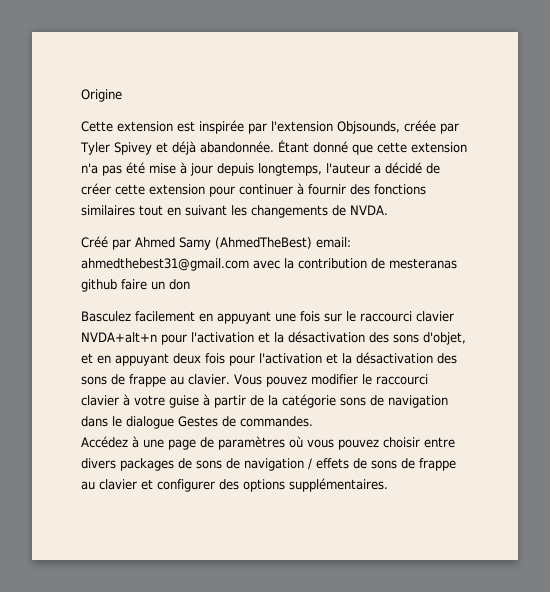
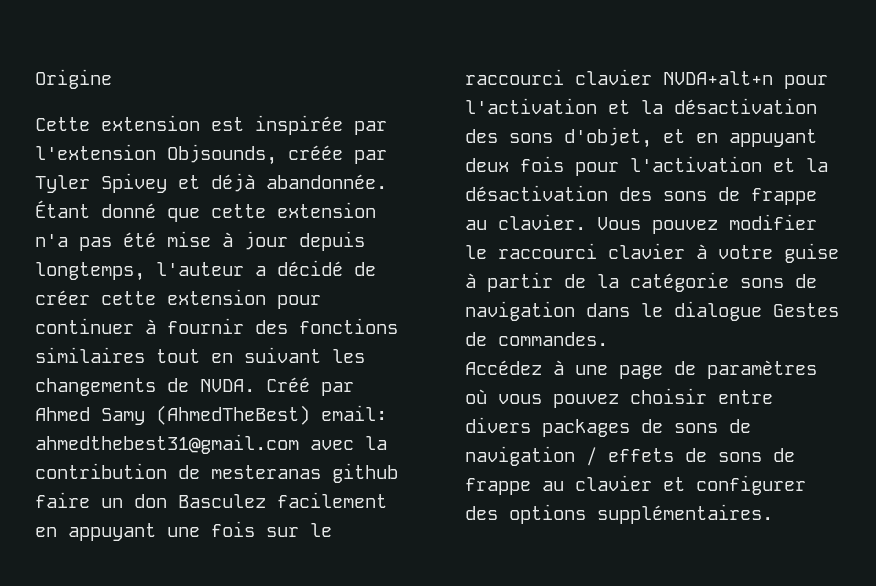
- Étant donné que cette extension n'a pas été mise à jour depuis longtemps, l'auteur a décidé de créer cette extension pour continuer à fournir des fonctions similaires tout en suivant les changements de NVDA.
- Créé par Ahmed Samy (AhmedTheBest) email:
+ Étant donné que cette extension n'a pas été mise à jour depuis longtemps, l'auteur a décidé de créer cette extension pour continuer à fournir des fonctions similaires tout en suivant les changements de NVDA. Créé par Ahmed Samy (AhmedTheBest) email:
- ahmedthebest31@gmail.com avec la contribution de mesteranas github faire un don
- Basculez facilement en appuyant une fois sur le raccourci clavier NVDA+alt+n pour l'activation et la désactivation des sons d'objet, et en appuyant deux fois pour l'activation et la désactivation des sons de frappe au clavier.
+ ahmedthebest31@gmail.com avec la contribution de mesteranas github faire un don Basculez facilement en appuyant une fois sur le raccourci clavier NVDA+alt+n pour l'activation et la désactivation des sons d'objet, et en appuyant deux fois pour l'activation et la désactivation des sons de frappe au clavier.

